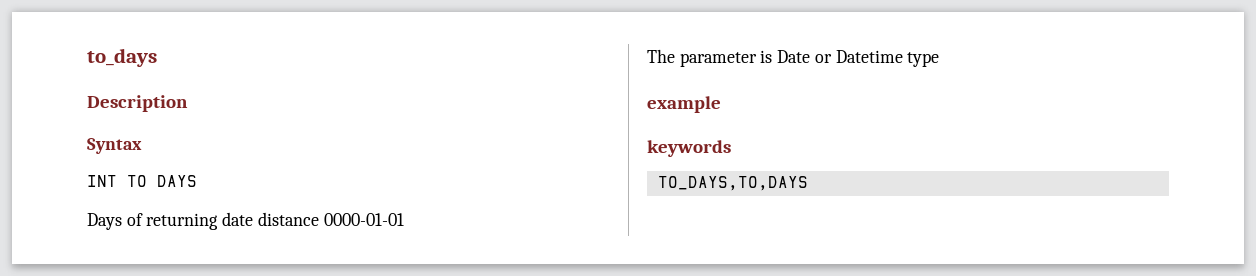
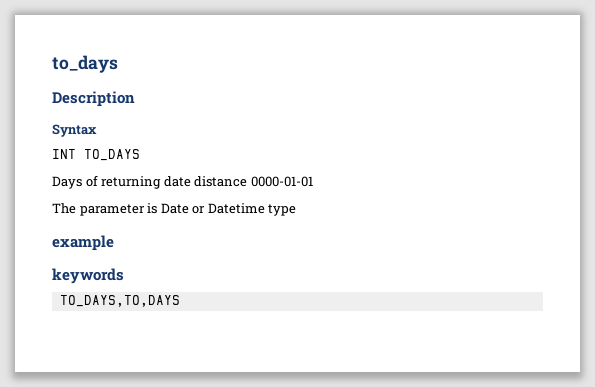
- INT TO DAYS
+ INT TO_DAYS

